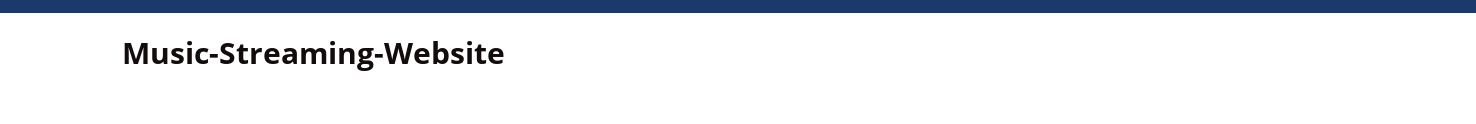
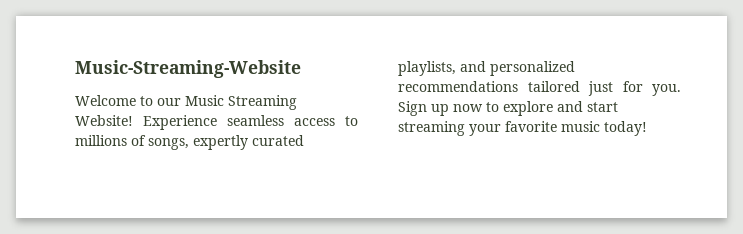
+ Welcome to our Music Streaming Website! Experience seamless access to millions of songs, expertly curated playlists, and personalized recommendations tailored just for you. Sign up now to explore and start streaming your favorite music today!

